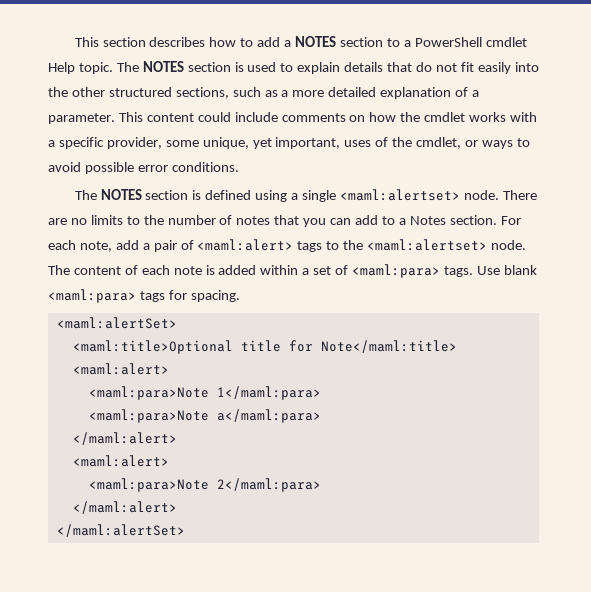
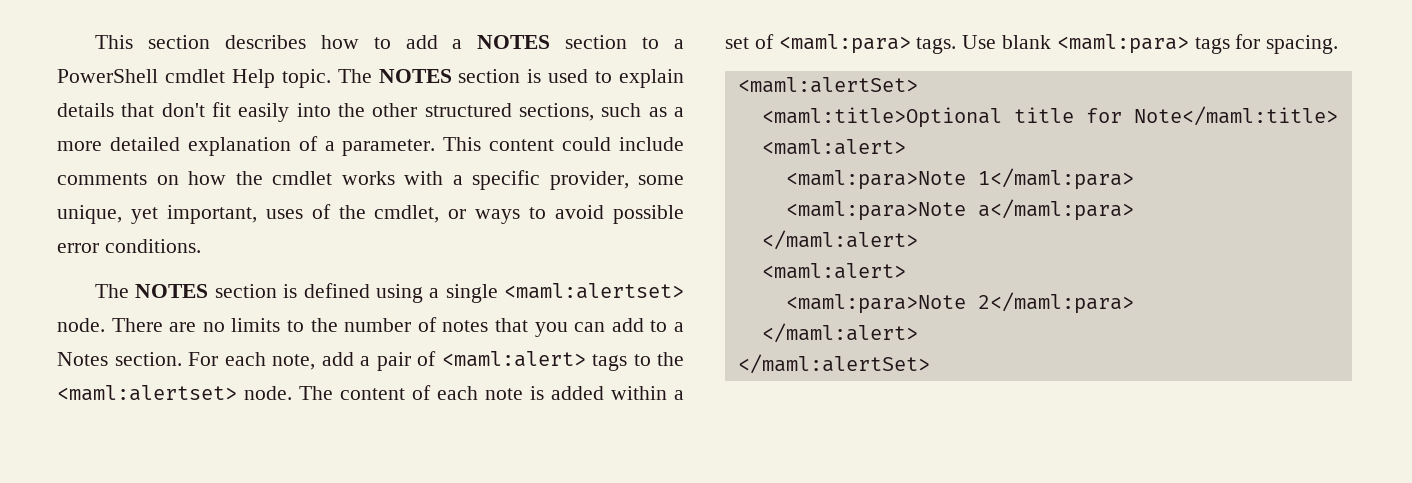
- The NOTES section is used to explain details that do not fit easily into the other structured sections, such as a more detailed explanation of a parameter.
+ The NOTES section is used to explain details that don't fit easily into the other structured sections, such as a more detailed explanation of a parameter.

